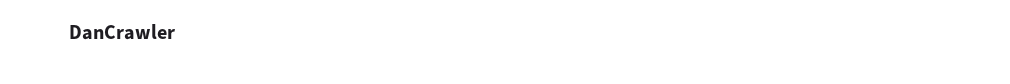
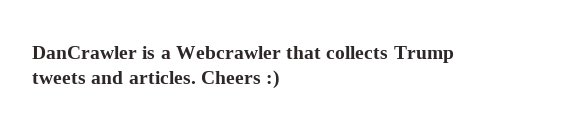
- DanCrawler
+ DanCrawler is a Webcrawler that collects Trump tweets and articles. Cheers :)

